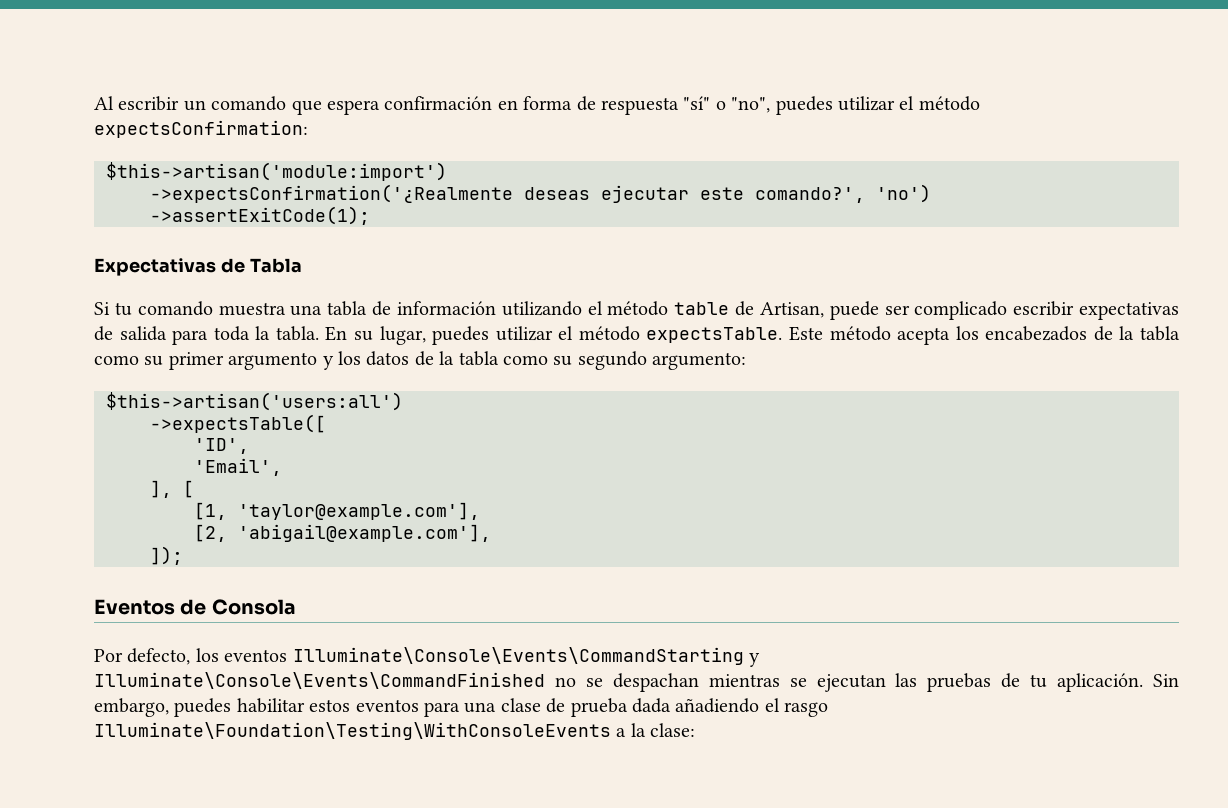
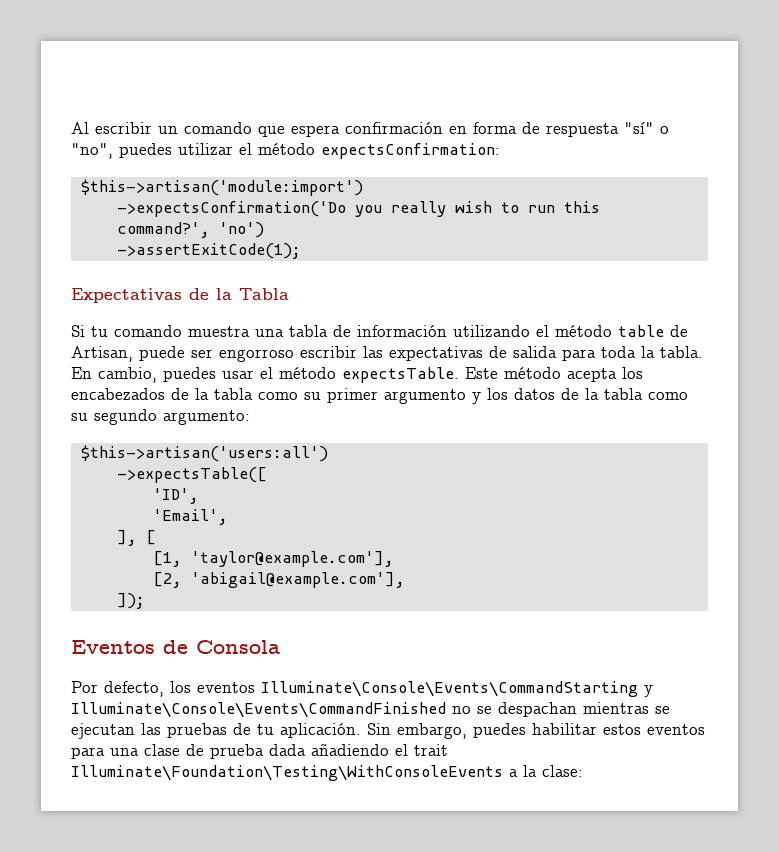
- ->expectsConfirmation('¿Realmente deseas ejecutar este comando?', 'no')
+ ->expectsConfirmation('Do you really wish to run this command?', 'no')
- Expectativas de Tabla
+ Expectativas de la Tabla
- Si tu comando muestra una tabla de información utilizando el método table de Artisan, puede ser complicado escribir expectativas de salida para toda la tabla.
+ Si tu comando muestra una tabla de información utilizando el método table de Artisan, puede ser engorroso escribir las expectativas de salida para toda la tabla.
- En su lugar, puedes utilizar el método expectsTable.
+ En cambio, puedes usar el método expectsTable.
- Sin embargo, puedes habilitar estos eventos para una clase de prueba dada añadiendo el rasgo Illuminate\Foundation\Testing\WithConsoleEvents a la clase:
+ Sin embargo, puedes habilitar estos eventos para una clase de prueba dada añadiendo el trait Illuminate\Foundation\Testing\WithConsoleEvents a la clase:

